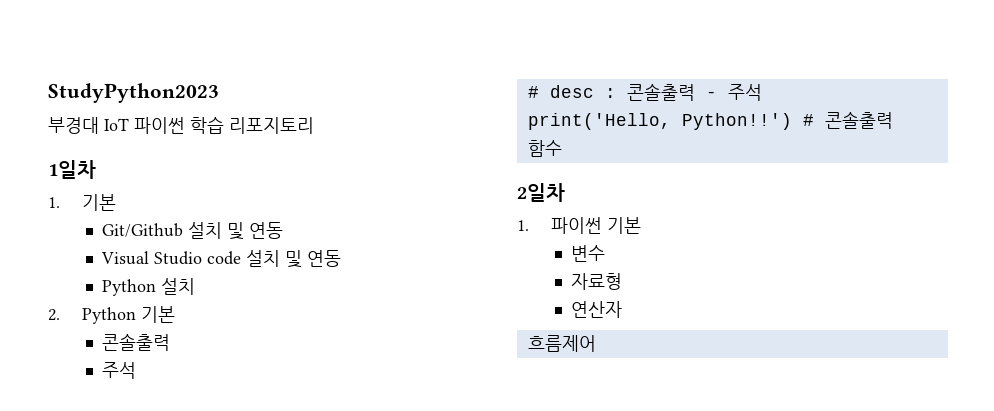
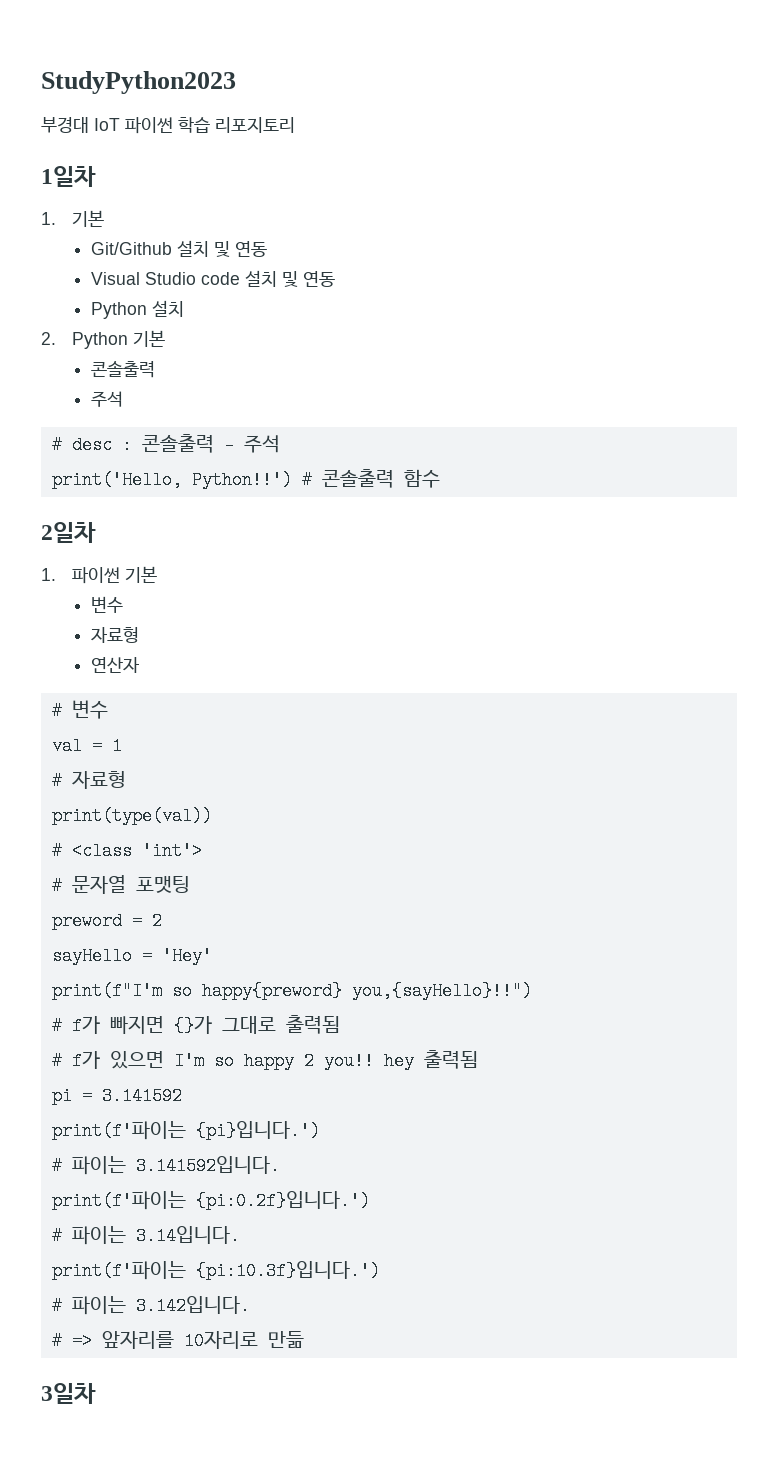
- 흐름제어
+ # 변수
+ val = 1
+ # 자료형
+ print(type(val))
+ # <class 'int'>
+ # 문자열 포맷팅
+ preword = 2
+ sayHello = 'Hey'
+ print(f"I'm so happy{preword} you,{sayHello}!!")
+ # f가 빠지면 {}가 그대로 출력됨
+ # f가 있으면 I'm so happy 2 you!! hey 출력됨
+ pi = 3.141592
+ print(f'파이는 {pi}입니다.')
+ # 파이는 3.141592입니다.
+ print(f'파이는 {pi:0.2f}입니다.')
+ # 파이는 3.14입니다.
+ print(f'파이는 {pi:10.3f}입니다.')
+ # 파이는 3.142입니다.
+ # => 앞자리를 10자리로 만듦
+ 3일차

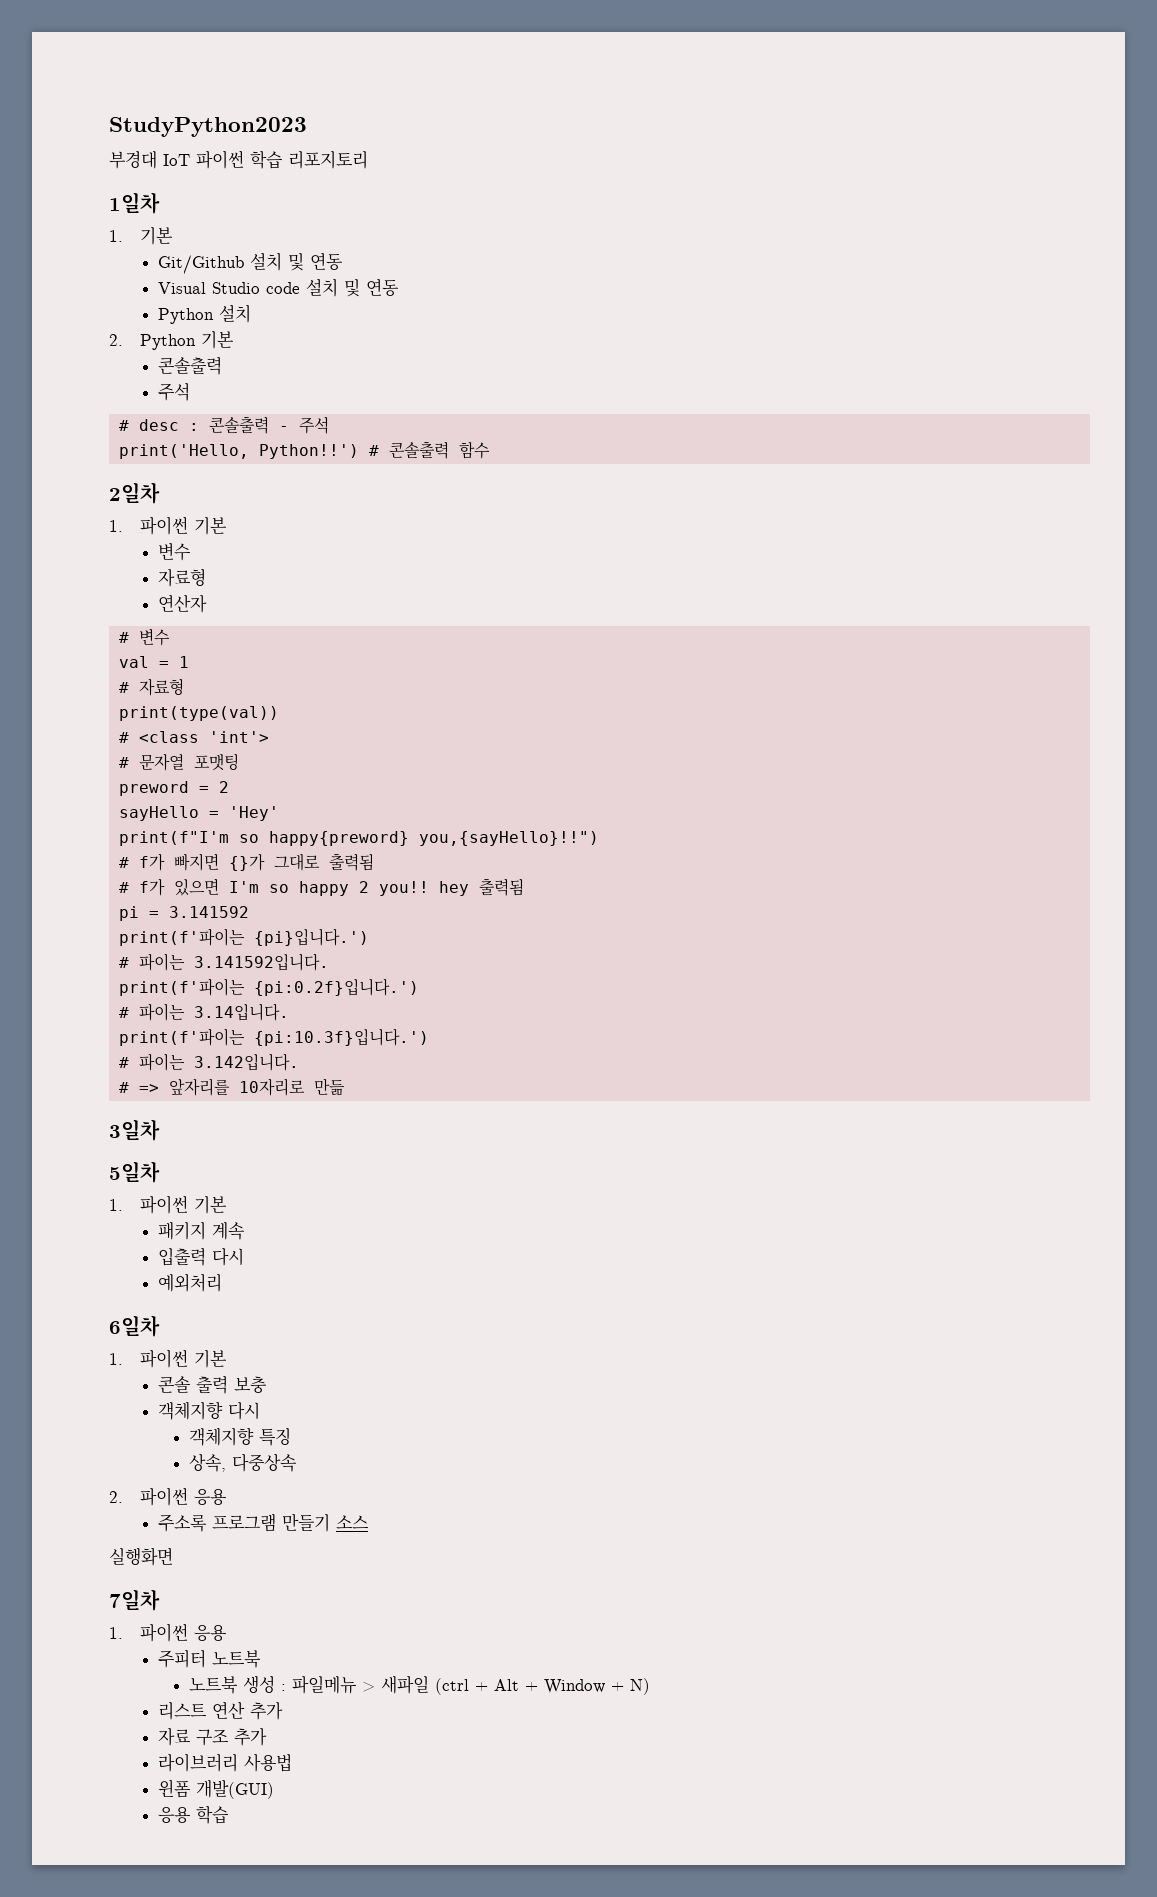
+ 5일차
+ 1. 파이썬 기본
+ 패키지 계속
+ 입출력 다시
+ 예외처리
+ 6일차
+ 1. 파이썬 기본
+ 콘솔 출력 보충
+ 객체지향 다시
+ 객체지향 특징
+ 상속, 다중상속
+ 2. 파이썬 응용
+ 주소록 프로그램 만들기 소스
+ 실행화면
+ 7일차
+ 1. 파이썬 응용
+ 주피터 노트북
+ 노트북 생성 : 파일메뉴 > 새파일 (ctrl + Alt + Window + N)
+ 리스트 연산 추가
+ 자료 구조 추가
+ 라이브러리 사용법
+ 윈폼 개발(GUI)
+ 응용 학습

